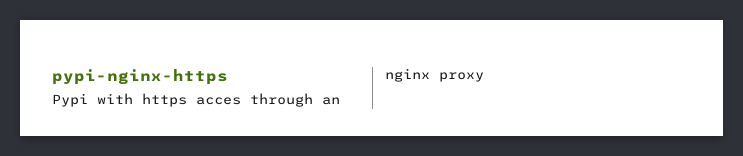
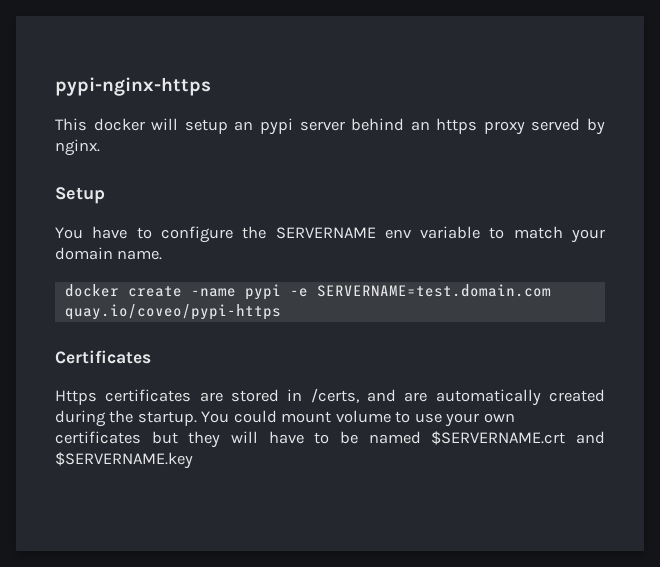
- Pypi with https acces through an nginx proxy
+ This docker will setup an pypi server behind an https proxy served by nginx.
+ Setup
+ You have to configure the SERVERNAME env variable to match your domain name.
+ docker create -name pypi -e SERVERNAME=test.domain.com quay.io/coveo/pypi-https
+ Certificates
+ Https certificates are stored in /certs, and are automatically created during the startup. You could mount volume to use your own certificates but they will have to be named $SERVERNAME.crt and $SERVERNAME.key

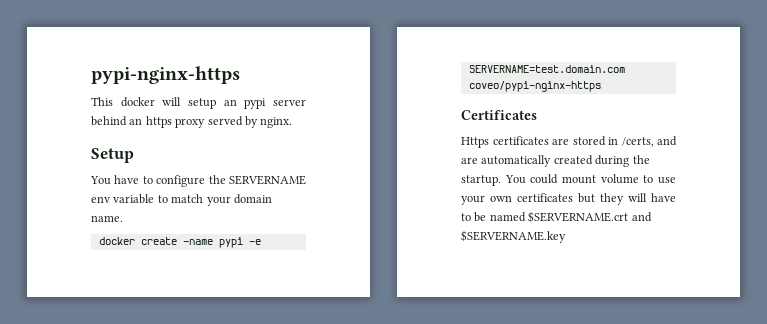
- docker create -name pypi -e SERVERNAME=test.domain.com quay.io/coveo/pypi-https
+ docker create -name pypi -e SERVERNAME=test.domain.com coveo/pypi-nginx-https

